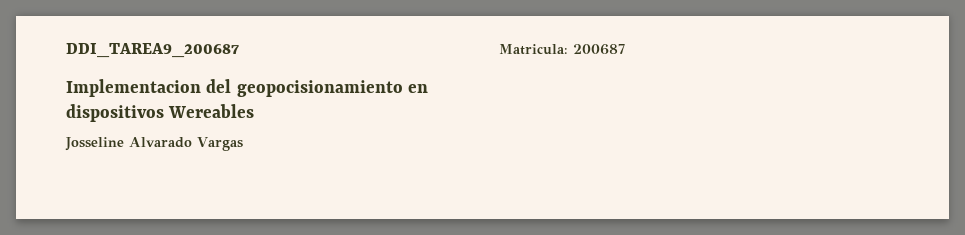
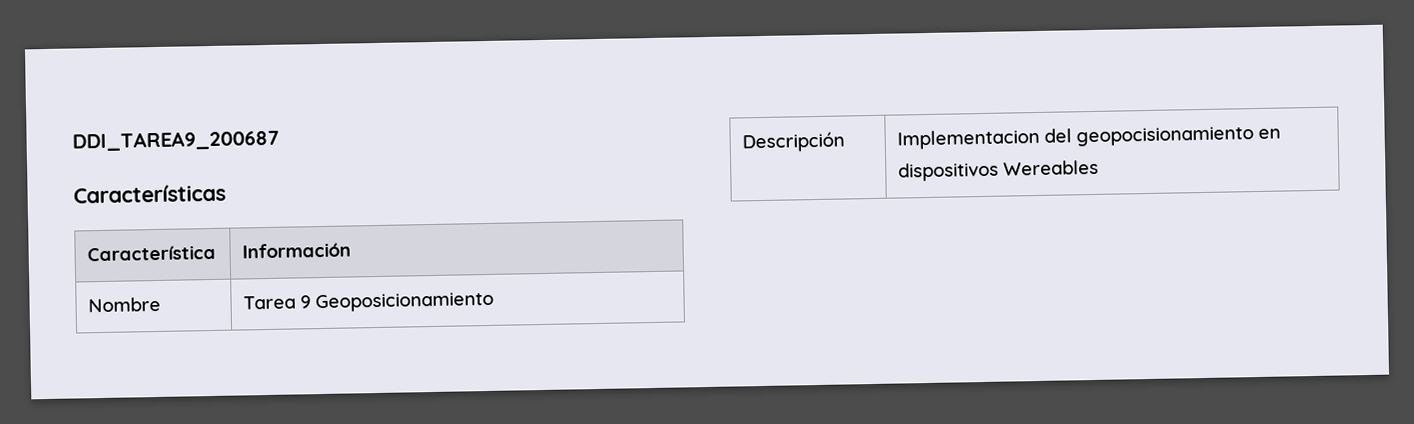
- Implementacion del geopocisionamiento en dispositivos Wereables
+ Características
+ Característica | Información
+ Nombre | Tarea 9 Geoposicionamiento
+ Descripción | Implementacion del geopocisionamiento en dispositivos Wereables
- Josseline Alvarado Vargas
- Matricula: 200687

